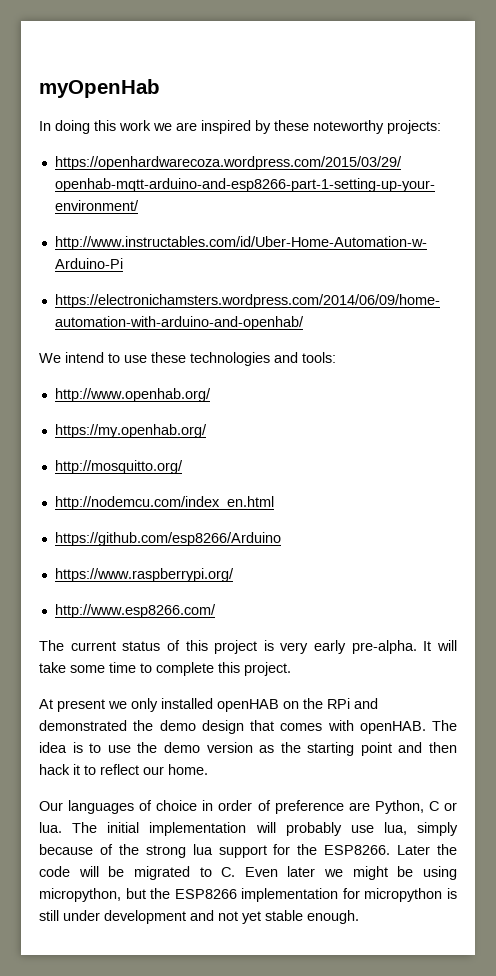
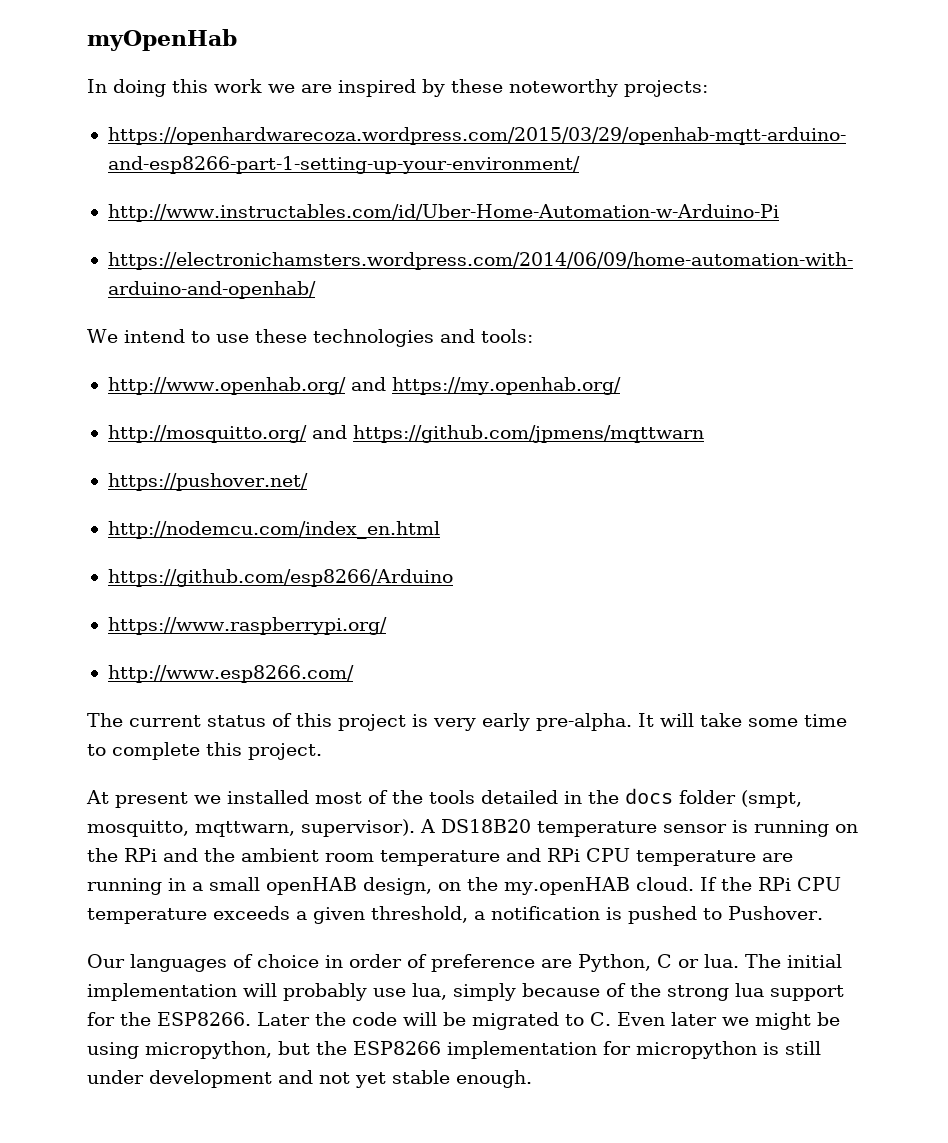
- http://www.openhab.org/
- https://my.openhab.org/
+ http://www.openhab.org/ and https://my.openhab.org/
- http://mosquitto.org/
+ http://mosquitto.org/ and https://github.com/jpmens/mqttwarn
+ https://pushover.net/
- At present we only installed openHAB on the RPi and demonstrated the demo design that comes with openHAB. The idea is to use the demo version as the starting point and then hack it to reflect our home.
+ At present we installed most of the tools detailed in the docs folder (smpt, mosquitto, mqttwarn, supervisor). A DS18B20 temperature sensor is running on the RPi and the ambient room temperature and RPi CPU temperature are running in a small openHAB design, on the my.openHAB cloud. If the RPi CPU temperature exceeds a given threshold, a notification is pushed to Pushover.

